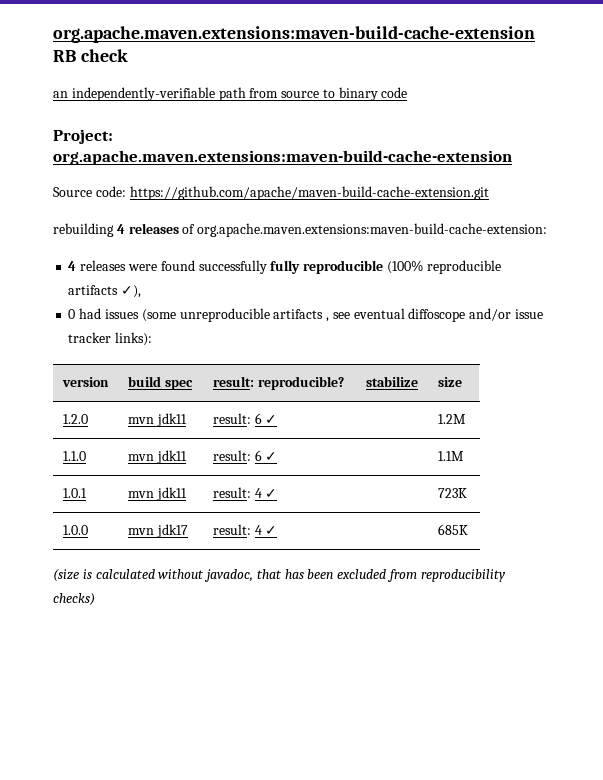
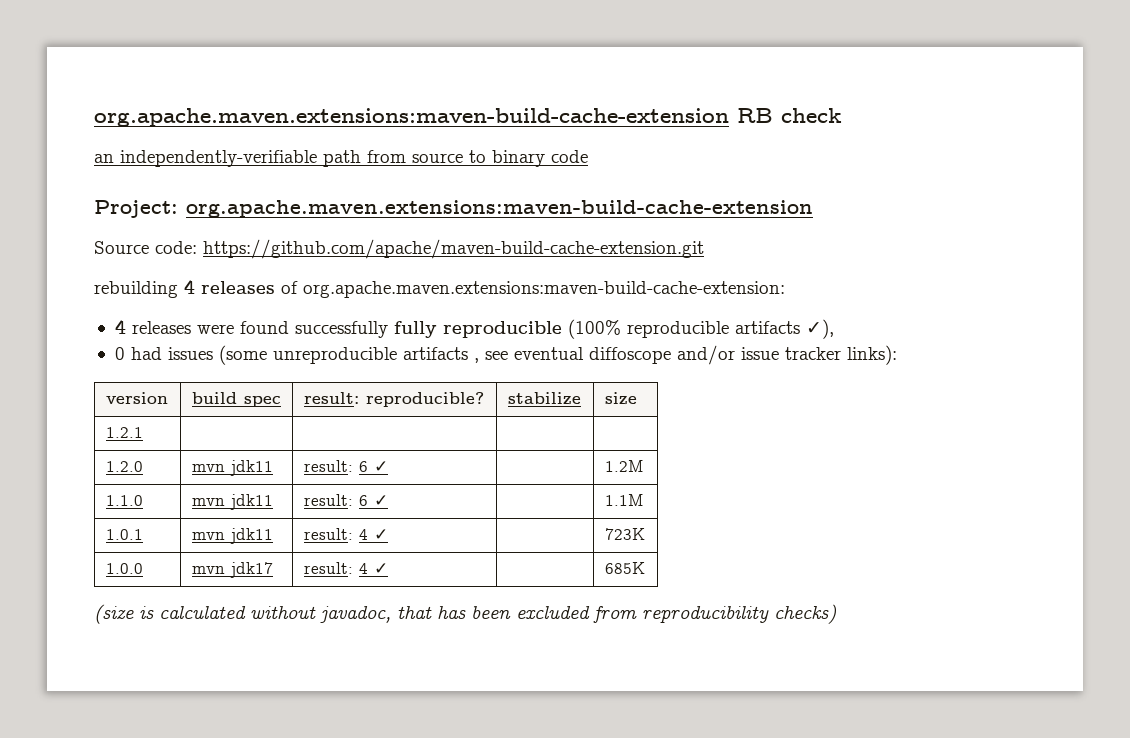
+ 1.2.1 | | | |

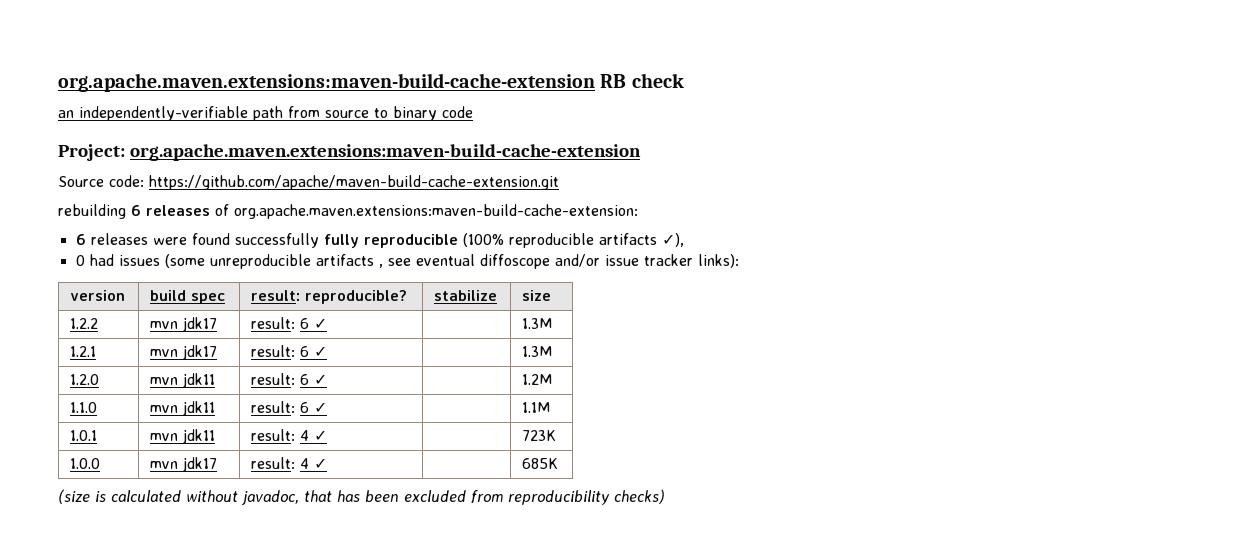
- rebuilding 4 releases of org.apache.maven.extensions:maven-build-cache-extension:
+ rebuilding 6 releases of org.apache.maven.extensions:maven-build-cache-extension:
- 4 releases were found successfully fully reproducible (100% reproducible artifacts ✓),
+ 6 releases were found successfully fully reproducible (100% reproducible artifacts ✓),
- 1.2.1 | | | |
+ 1.2.2 | mvn jdk17 | result: 6 ✓ | | 1.3M
+ 1.2.1 | mvn jdk17 | result: 6 ✓ | | 1.3M

